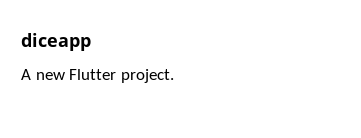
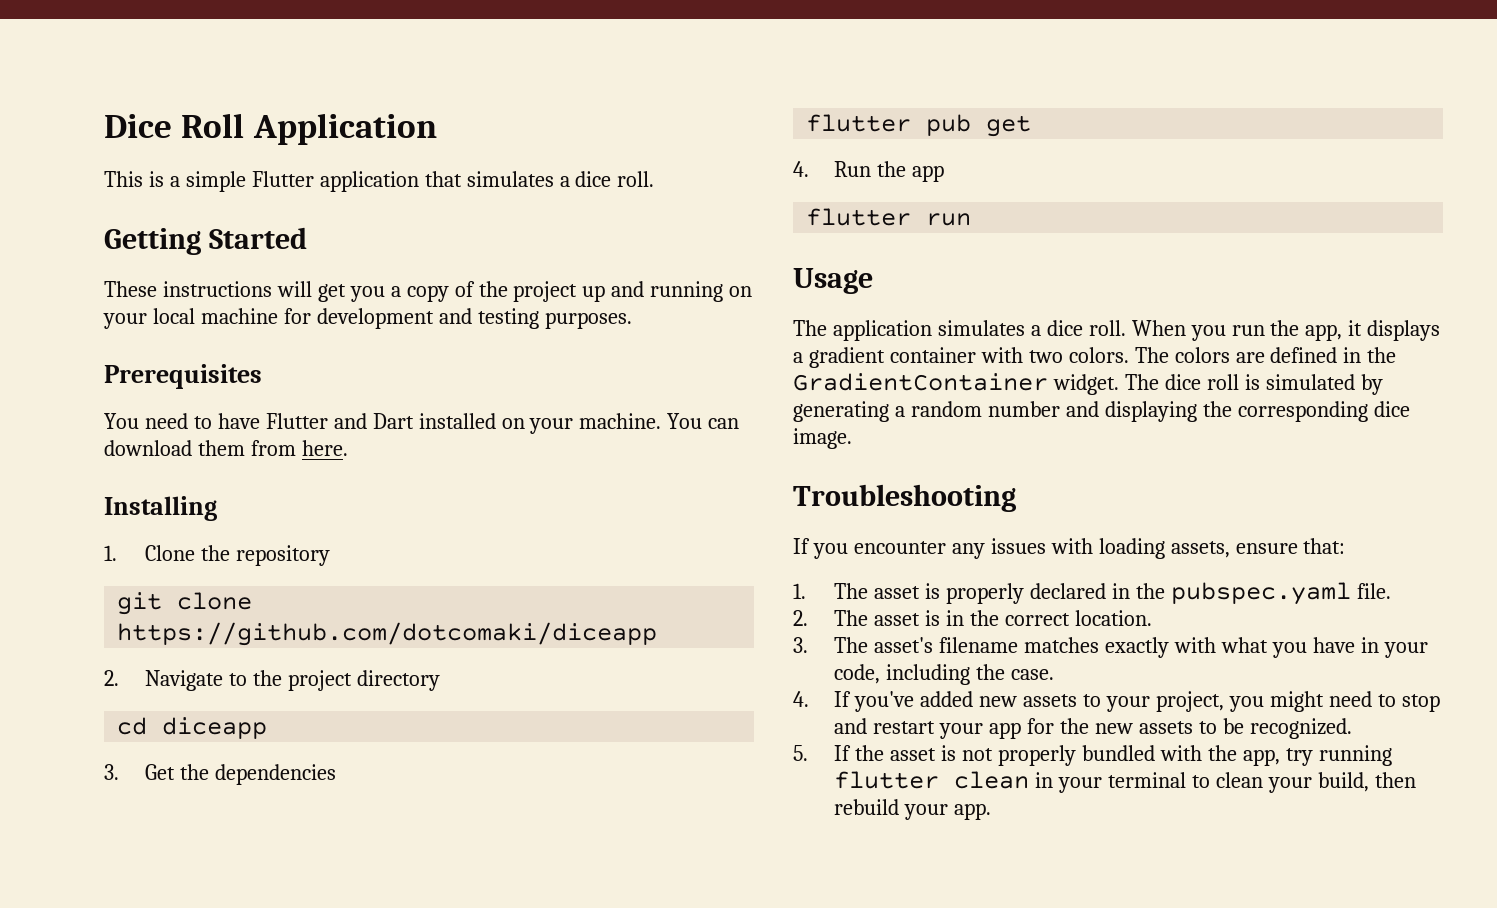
- diceapp
- A new Flutter project.
+ Dice Roll Application
+ This is a simple Flutter application that simulates a dice roll.
+ Getting Started
+ These instructions will get you a copy of the project up and running on your local machine for development and testing purposes.
+ Prerequisites
+ You need to have Flutter and Dart installed on your machine. You can download them from here.
+ Installing
+ 1. Clone the repository
+ git clone https://github.com/dotcomaki/diceapp
+ 2. Navigate to the project directory
+ cd diceapp
+ 3. Get the dependencies
+ flutter pub get
+ 4. Run the app
+ flutter run
+ Usage
+ The application simulates a dice roll. When you run the app, it displays a gradient container with two colors. The colors are defined in the GradientContainer widget. The dice roll is simulated by generating a random number and displaying the corresponding dice image.
+ Troubleshooting
+ If you encounter any issues with loading assets, ensure that:
+ 1. The asset is properly declared in the pubspec.yaml file.
+ 2. The asset is in the correct location.
+ 3. The asset's filename matches exactly with what you have in your code, including the case.
+ 4. If you've added new assets to your project, you might need to stop and restart your app for the new assets to be recognized.
+ 5. If the asset is not properly bundled with the app, try running flutter clean in your terminal to clean your build, then rebuild your app.

